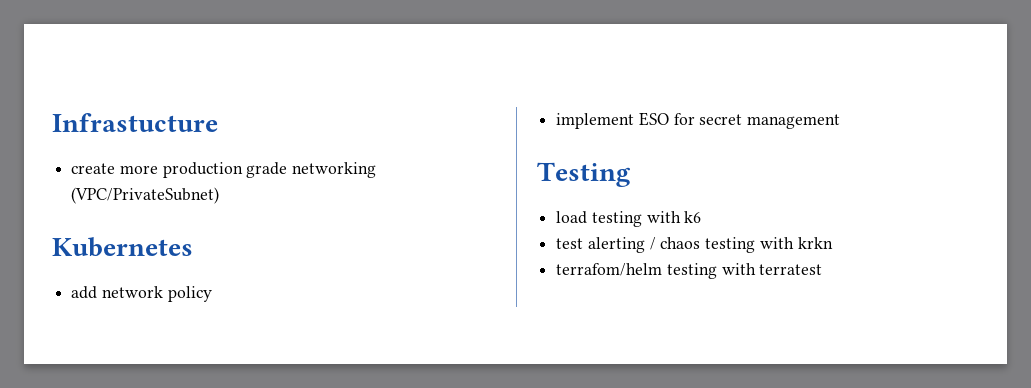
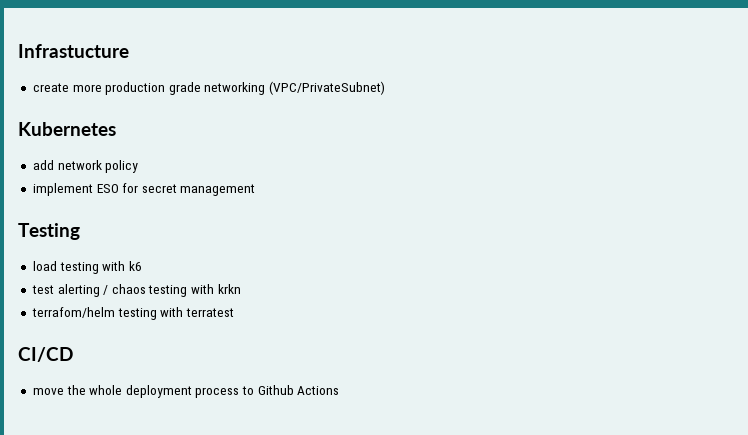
+ CI/CD
+ move the whole deployment process to Github Actions

